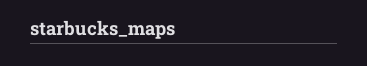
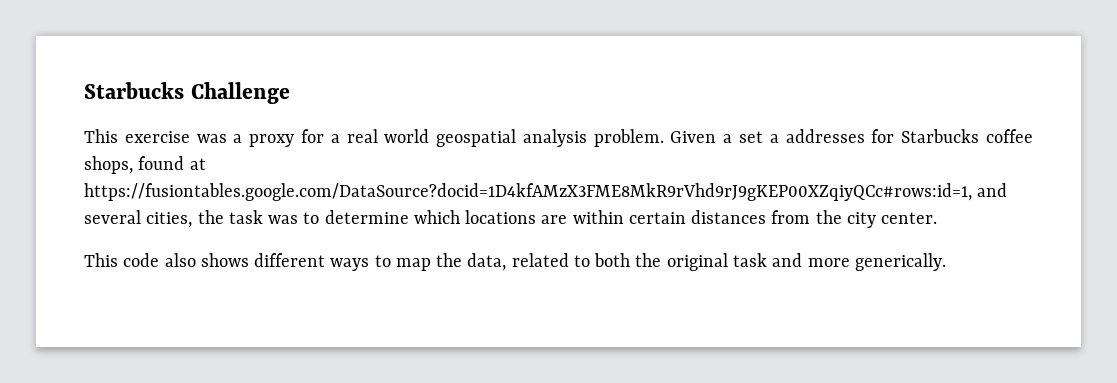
- starbucks_maps
+ Starbucks Challenge
+ This exercise was a proxy for a real world geospatial analysis problem. Given a set a addresses for Starbucks coffee shops, found at https://fusiontables.google.com/DataSource?docid=1D4kfAMzX3FME8MkR9rVhd9rJ9gKEP00XZqiyQCc#rows:id=1, and several cities, the task was to determine which locations are within certain distances from the city center.
+ This code also shows different ways to map the data, related to both the original task and more generically.

